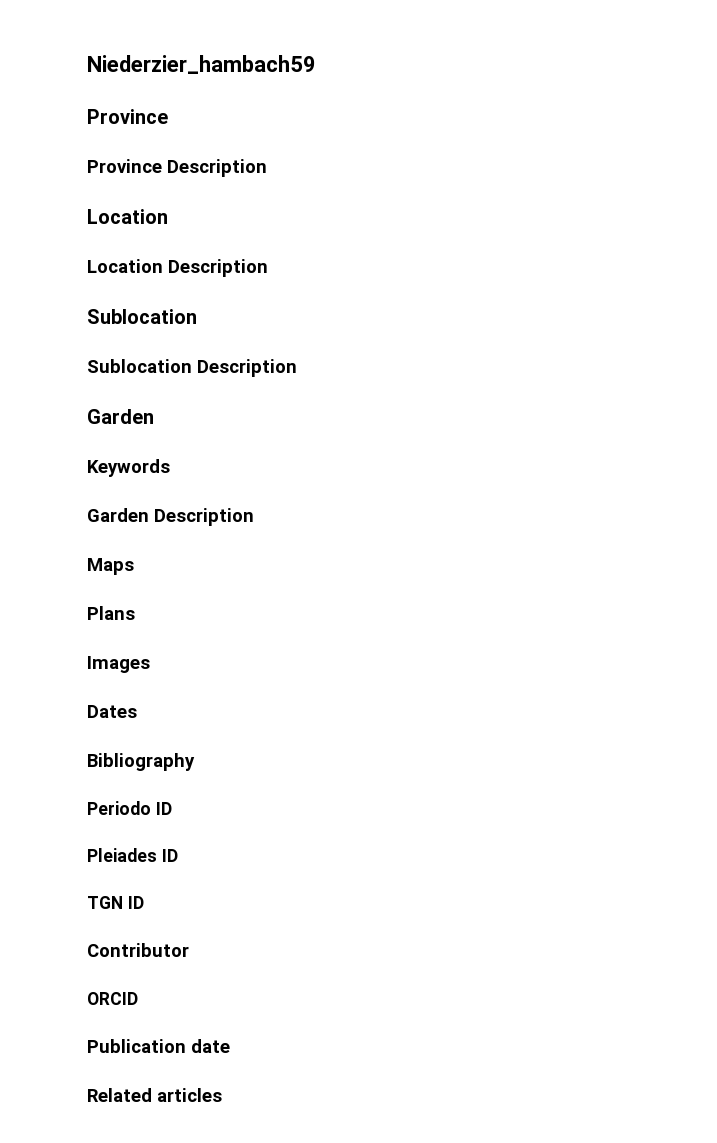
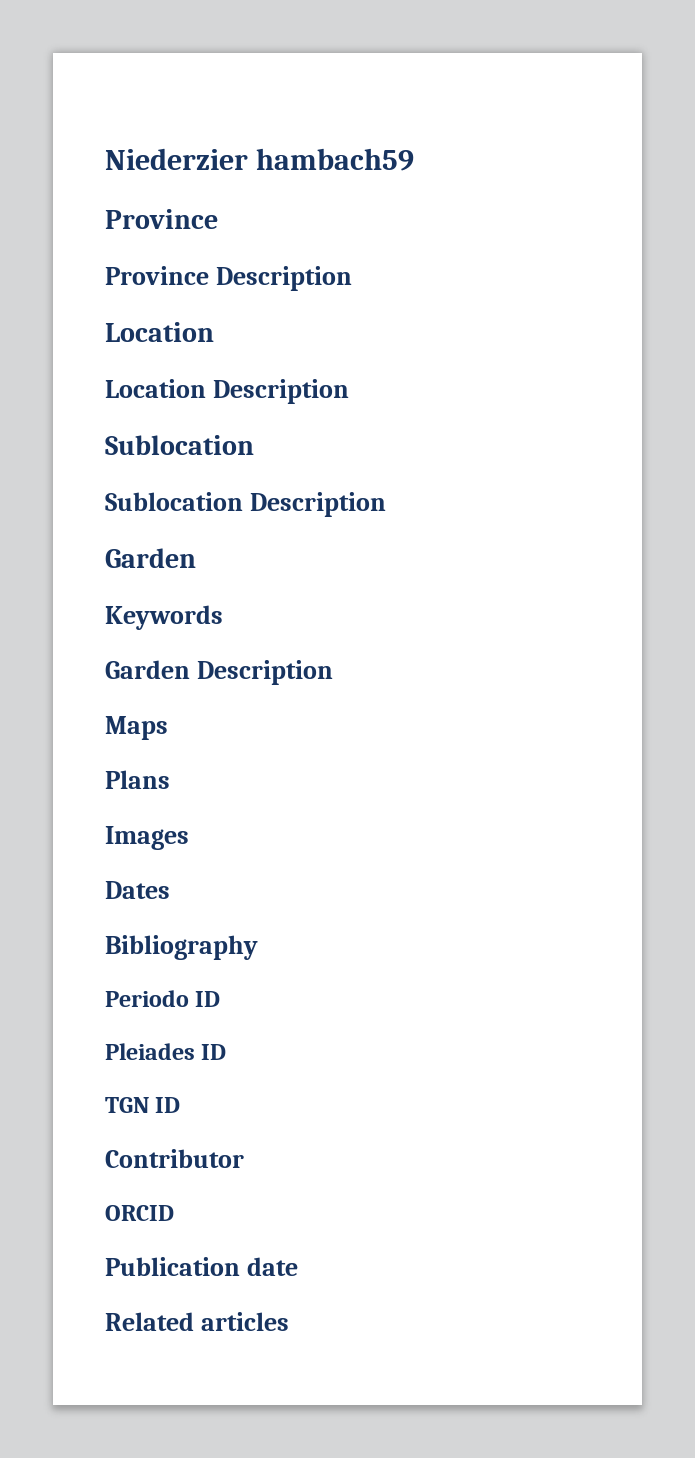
- Niederzier_hambach59
+ Niederzier hambach59

